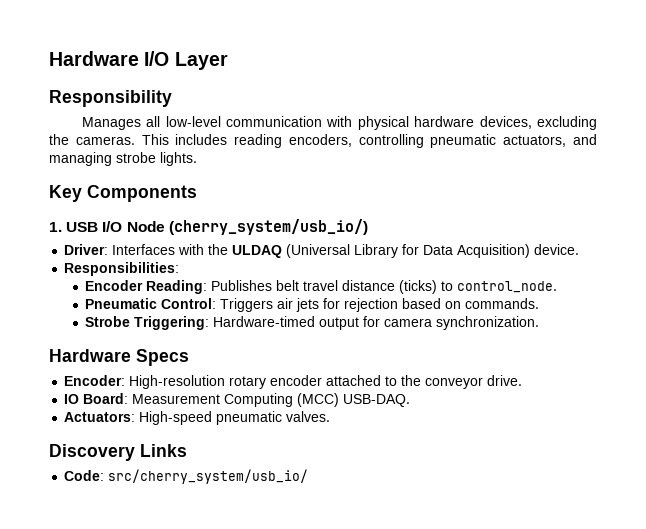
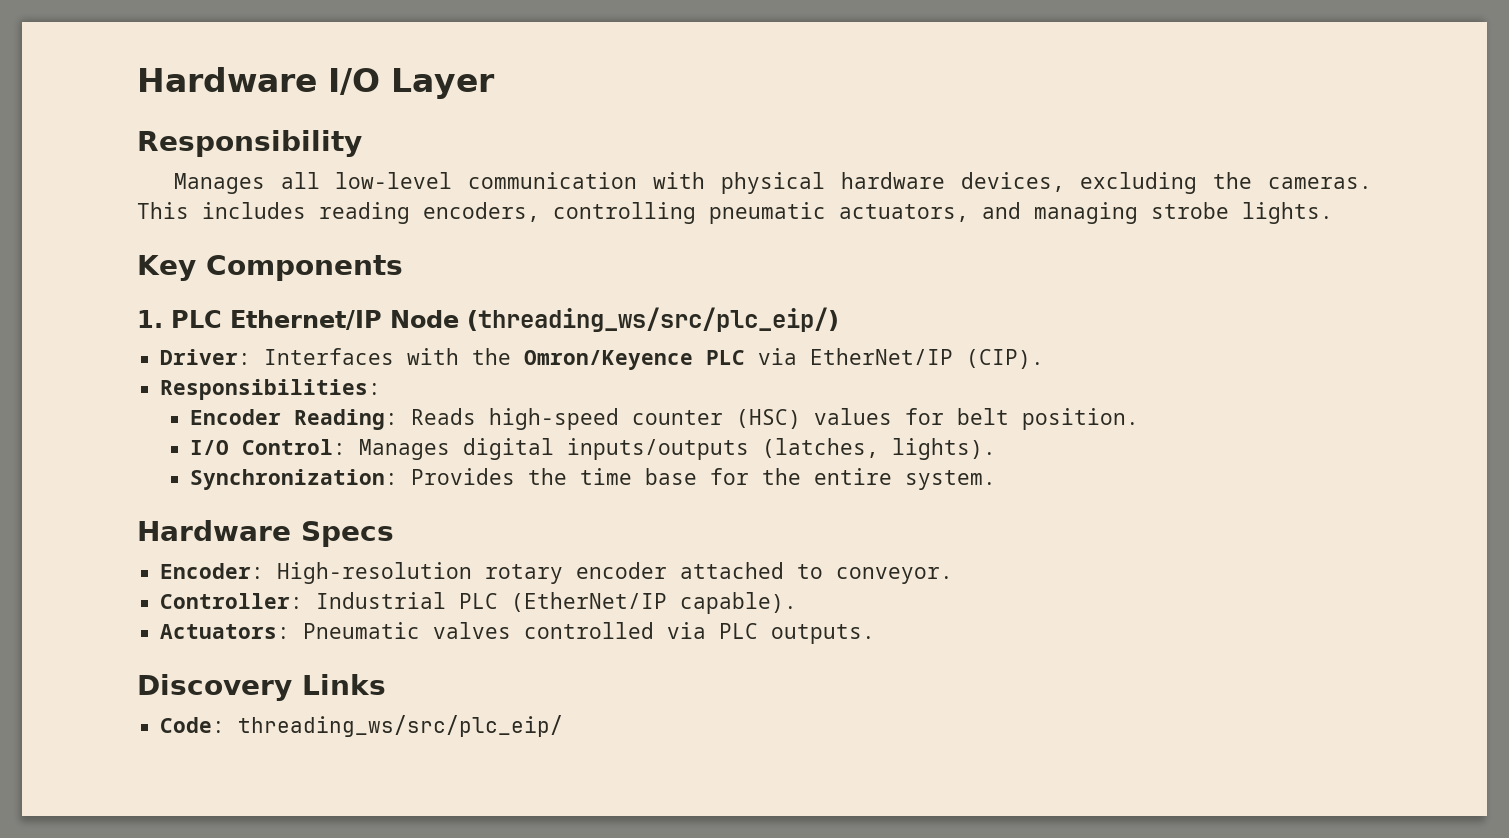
- 1. USB I/O Node (cherry_system/usb_io/)
+ 1. PLC Ethernet/IP Node (threading_ws/src/plc_eip/)
- Driver: Interfaces with the ULDAQ (Universal Library for Data Acquisition) device.
+ Driver: Interfaces with the Omron/Keyence PLC via EtherNet/IP (CIP).
  Responsibilities:
- Encoder Reading: Publishes belt travel distance (ticks) to control_node.
- Pneumatic Control: Triggers air jets for rejection based on commands.
- Strobe Triggering: Hardware-timed output for camera synchronization.
+ Encoder Reading: Reads high-speed counter (HSC) values for belt position.
+ I/O Control: Manages digital inputs/outputs (latches, lights).
+ Synchronization: Provides the time base for the entire system.
- Encoder: High-resolution rotary encoder attached to the conveyor drive.
- IO Board: Measurement Computing (MCC) USB-DAQ.
- Actuators: High-speed pneumatic valves.
+ Encoder: High-resolution rotary encoder attached to conveyor.
+ Controller: Industrial PLC (EtherNet/IP capable).
+ Actuators: Pneumatic valves controlled via PLC outputs.
- Code: src/cherry_system/usb_io/
+ Code: threading_ws/src/plc_eip/

